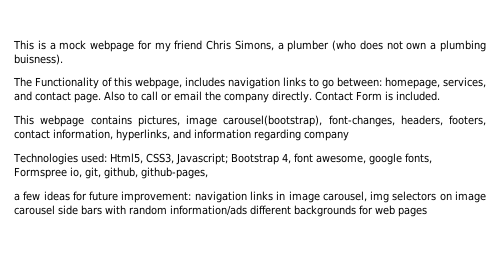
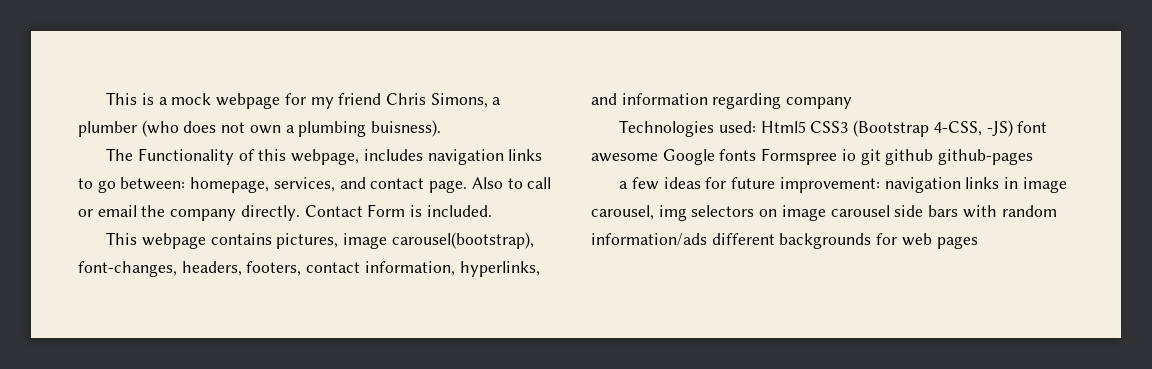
- Technologies used: Html5, CSS3, Javascript; Bootstrap 4, font awesome, google fonts, Formspree io, git, github, github-pages,
+ Technologies used: Html5 CSS3 (Bootstrap 4-CSS, -JS) font awesome Google fonts Formspree io git github github-pages

